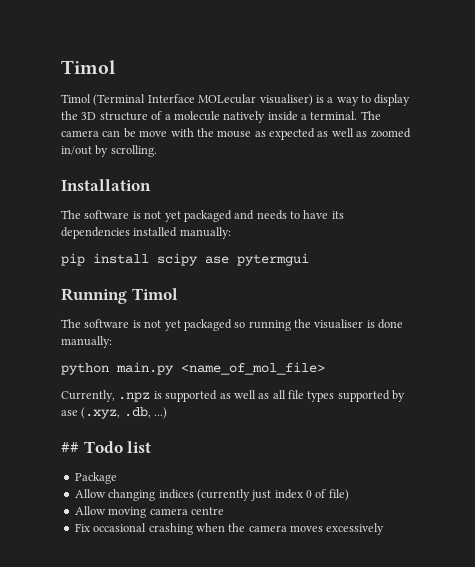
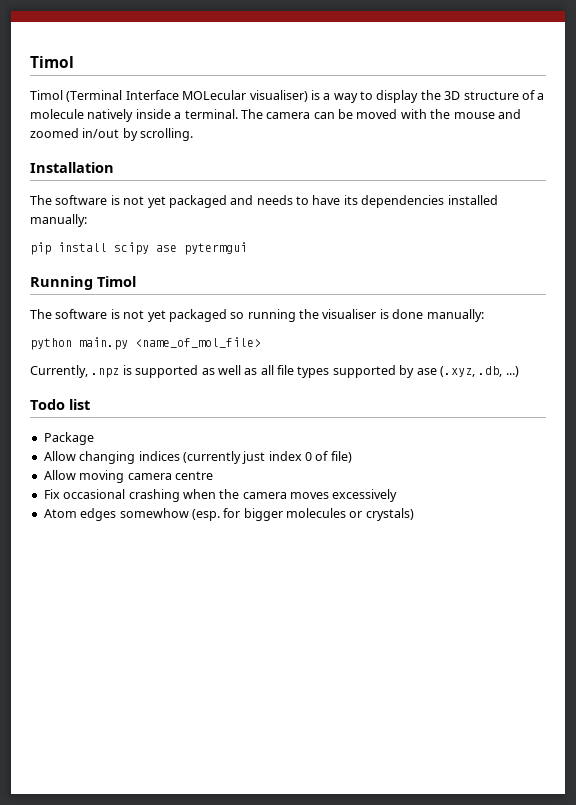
- The camera can be move with the mouse as expected as well as zoomed in/out by scrolling.
+ The camera can be moved with the mouse and zoomed in/out by scrolling.
- ## Todo list
+ Todo list
+ Atom edges somewhow (esp. for bigger molecules or crystals)

